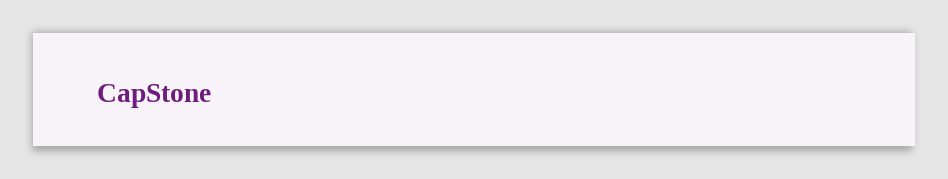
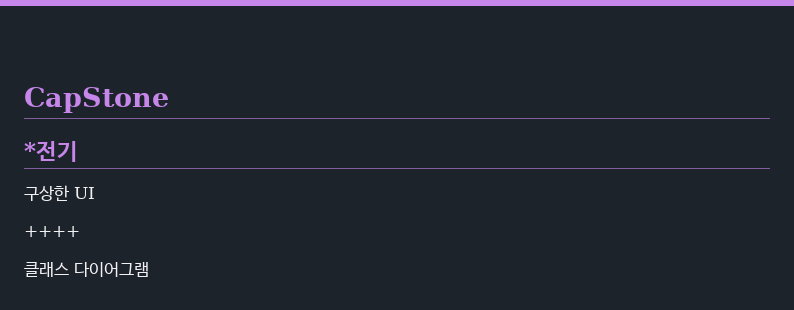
+ *전기
+ 구상한 UI
+ ++++
+ 클래스 다이어그램

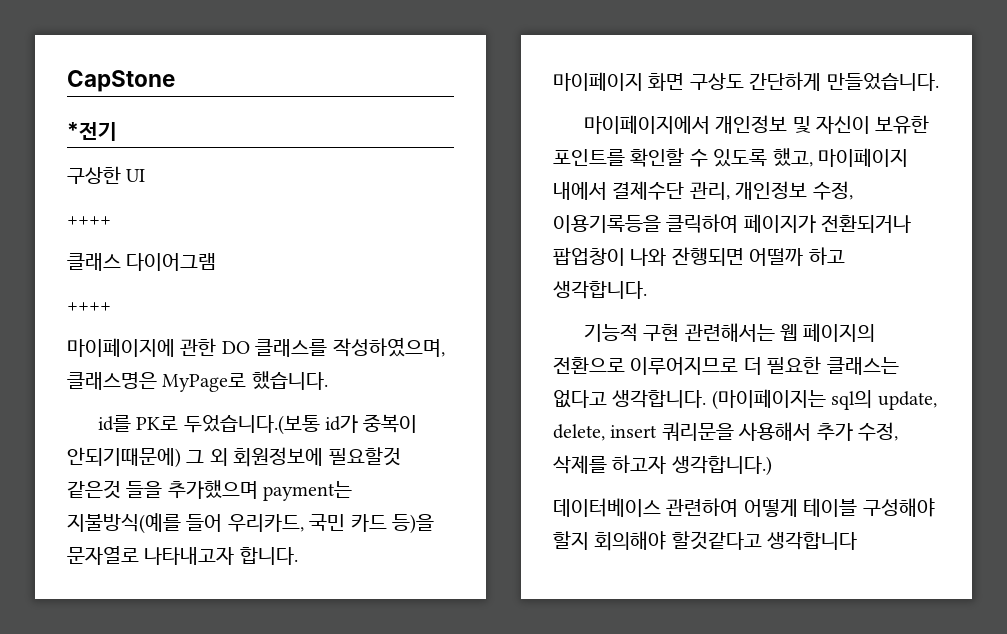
  클래스 다이어그램
+ ++++
+ 마이페이지에 관한 DO 클래스를 작성하였으며, 클래스명은 MyPage로 했습니다.
+ id를 PK로 두었습니다.(보통 id가 중복이 안되기때문에) 그 외 회원정보에 필요할것 같은것 들을 추가했으며 payment는 지불방식(예를 들어 우리카드, 국민 카드 등)을 문자열로 나타내고자 합니다.
+ 마이페이지 화면 구상도 간단하게 만들었습니다.
+ 마이페이지에서 개인정보 및 자신이 보유한 포인트를 확인할 수 있도록 했고, 마이페이지 내에서 결제수단 관리, 개인정보 수정, 이용기록등을 클릭하여 페이지가 전환되거나 팝업창이 나와 잔행되면 어떨까 하고 생각합니다.
+ 기능적 구현 관련해서는 웹 페이지의 전환으로 이루어지므로 더 필요한 클래스는 없다고 생각합니다. (마이페이지는 sql의 update, delete, insert 쿼리문을 사용해서 추가 수정, 삭제를 하고자 생각합니다.)
+ 데이터베이스 관련하여 어떻게 테이블 구성해야 할지 회의해야 할것같다고 생각합니다

